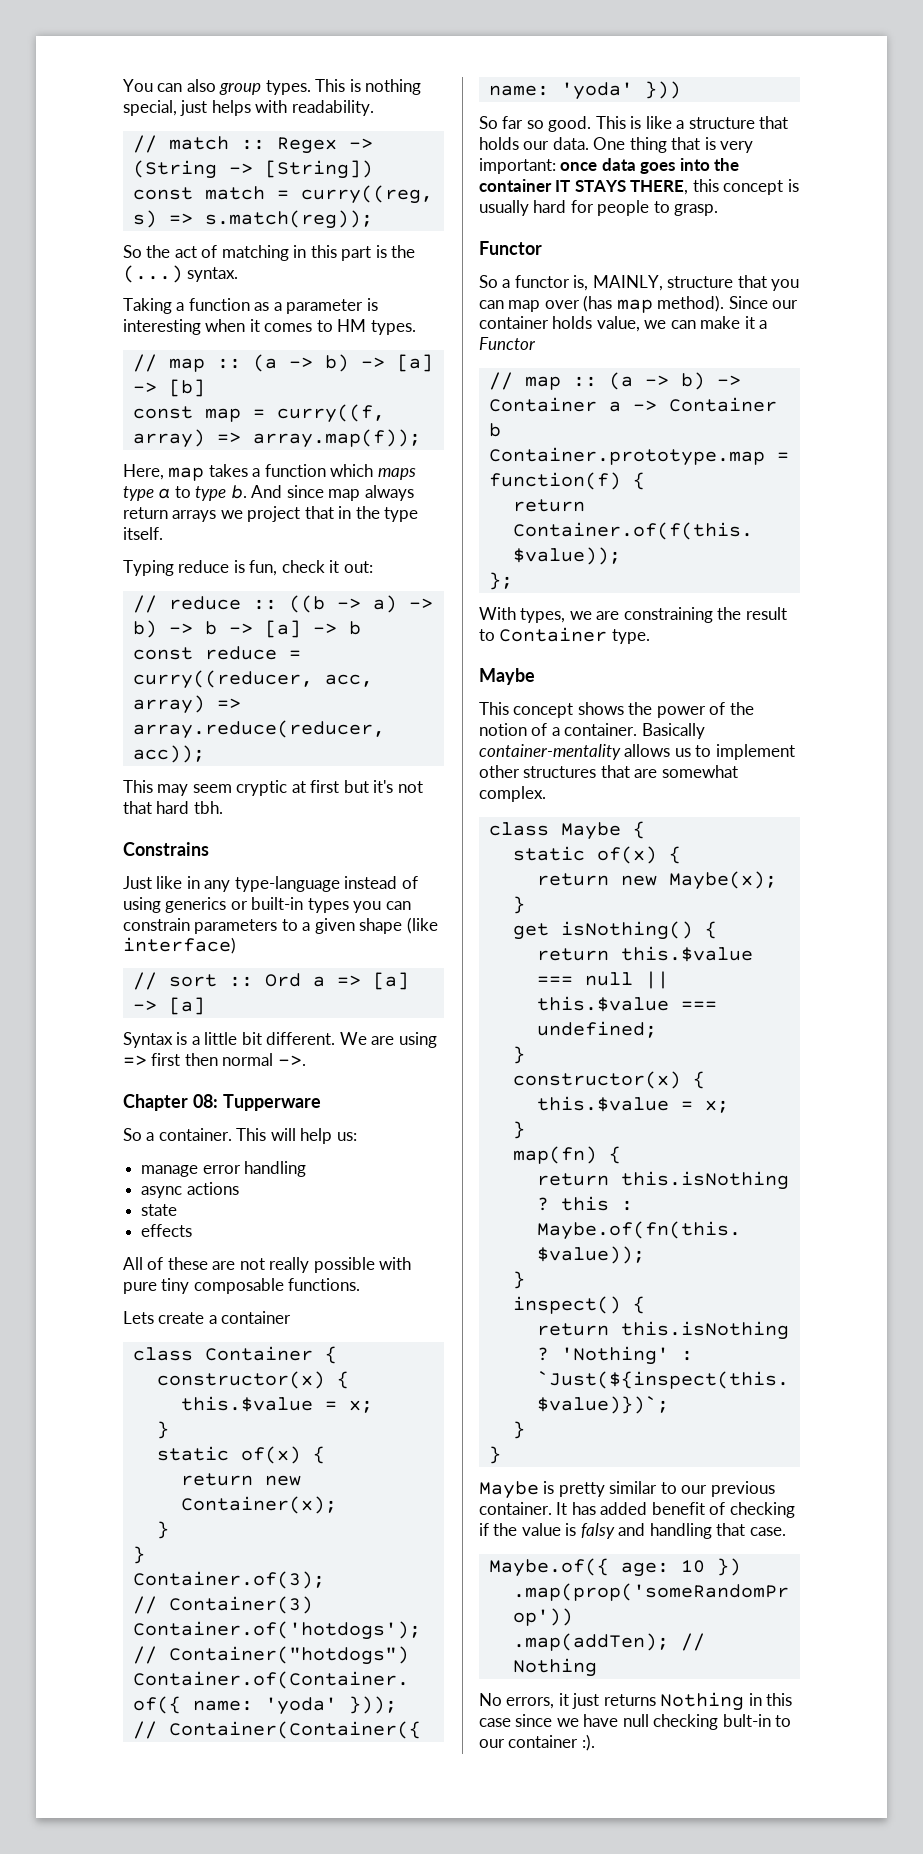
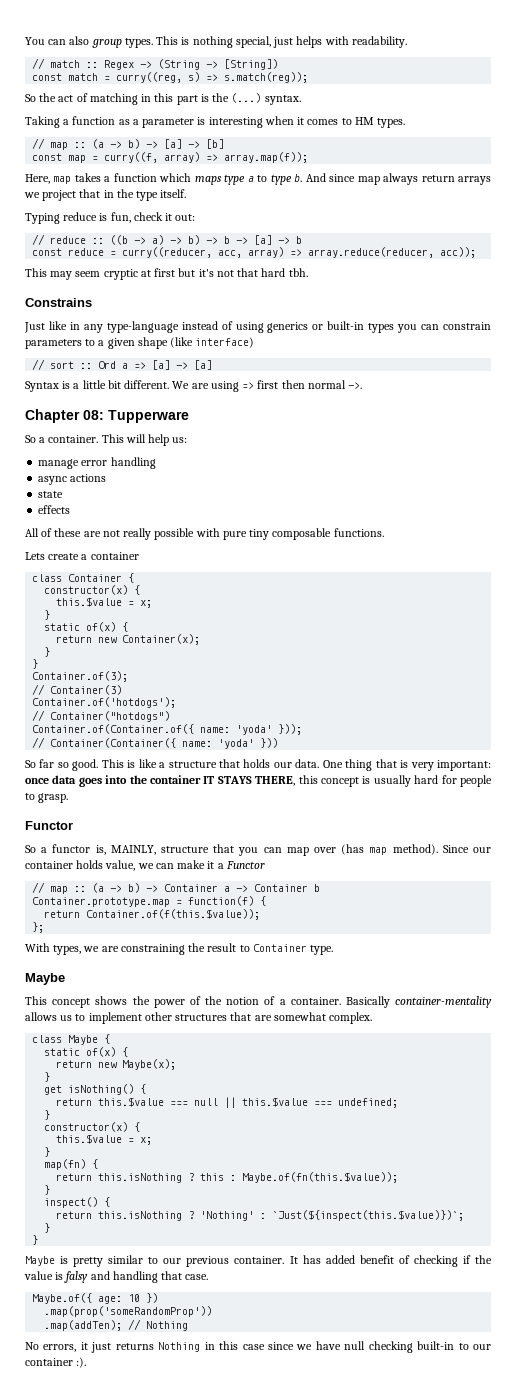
- No errors, it just returns Nothing in this case since we have null checking bult-in to our container :).
+ No errors, it just returns Nothing in this case since we have null checking built-in to our container :).

